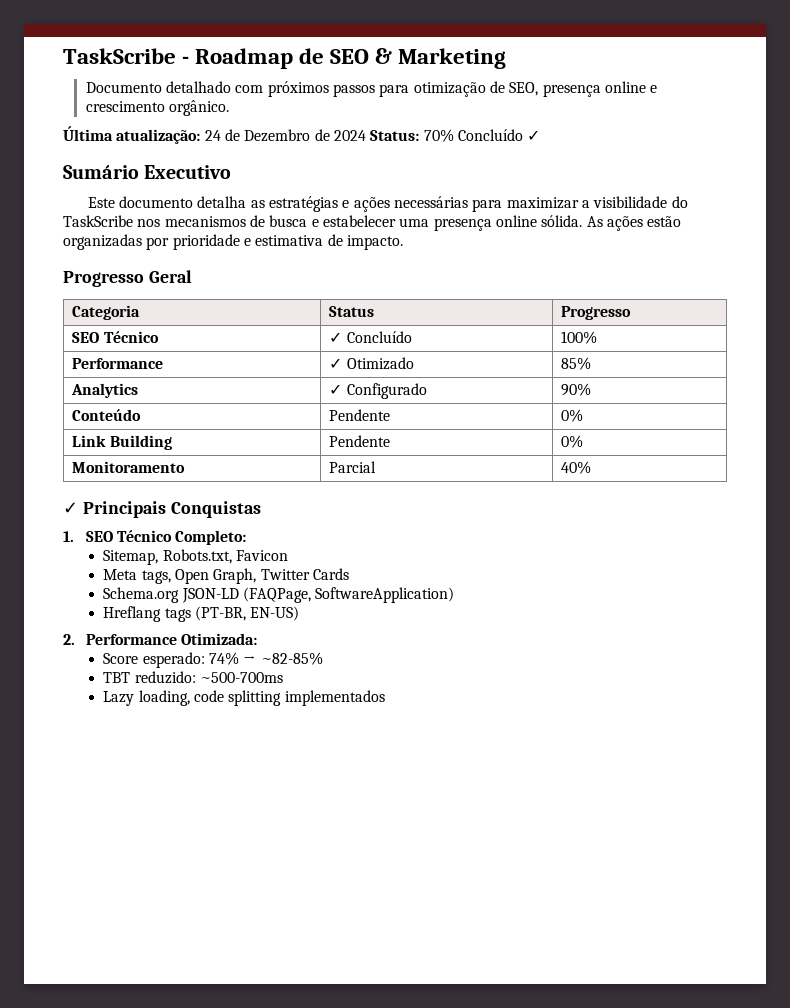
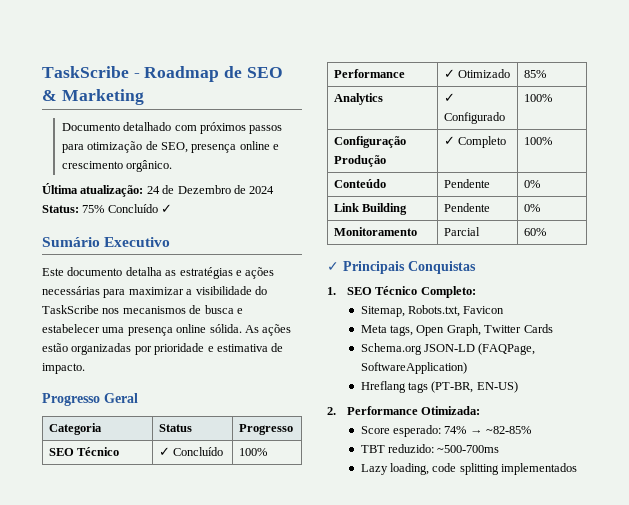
- Última atualização: 24 de Dezembro de 2024 Status: 70% Concluído ✓
+ Última atualização: 24 de Dezembro de 2024 Status: 75% Concluído ✓
- Analytics | ✓ Configurado | 90%
+ Analytics | ✓ Configurado | 100%
+ Configuração Produção | ✓ Completo | 100%
- Monitoramento | Parcial | 40%
+ Monitoramento | Parcial | 60%

